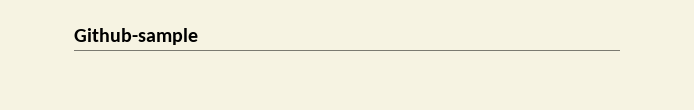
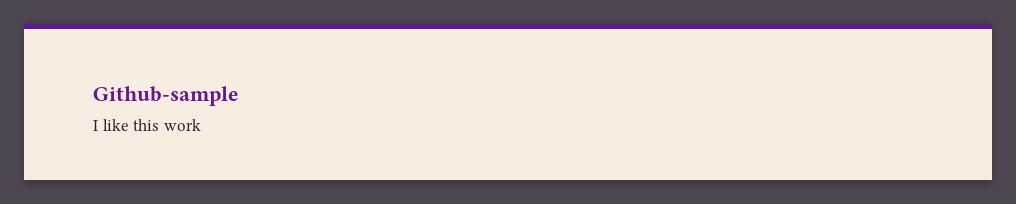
+ I like this work

